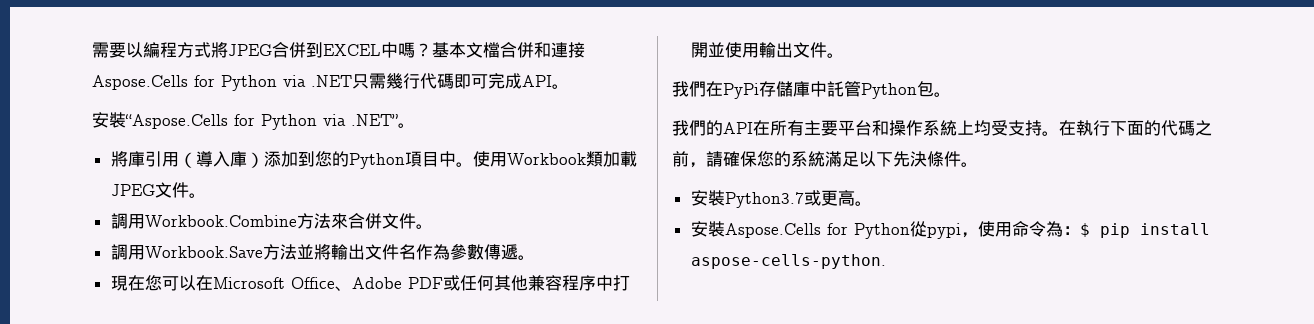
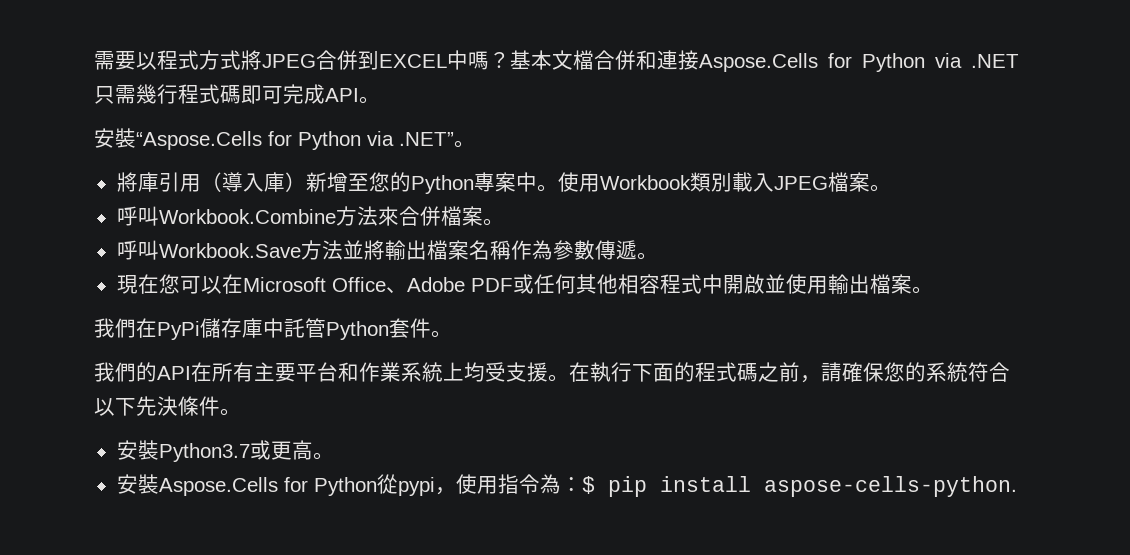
- 需要以編程方式將JPEG合併到EXCEL中嗎？
+ 需要以程式方式將JPEG合併到EXCEL中嗎？
- 基本文檔合併和連接Aspose.Cells for Python via .NET只需幾行代碼即可完成API。
+ 基本文檔合併和連接Aspose.Cells for Python via .NET只需幾行程式碼即可完成API。
- 將庫引用（導入庫）添加到您的Python項目中。
+ 將庫引用（導入庫）新增至您的Python專案中。
- 使用Workbook類加載JPEG文件。
- 調用Workbook.Combine方法來合併文件。
- 調用Workbook.Save方法並將輸出文件名作為參數傳遞。
+ 使用Workbook類別載入JPEG檔案。
+ 呼叫Workbook.Combine方法來合併檔案。
+ 呼叫Workbook.Save方法並將輸出檔案名稱作為參數傳遞。
- 現在您可以在Microsoft Office、Adobe PDF或任何其他兼容程序中打開並使用輸出文件。
+ 現在您可以在Microsoft Office、Adobe PDF或任何其他相容程式中開啟並使用輸出檔案。
- 我們在PyPi存儲庫中託管Python包。
+ 我們在PyPi儲存庫中託管Python套件。
- 我們的API在所有主要平台和操作系統上均受支持。
+ 我們的API在所有主要平台和作業系統上均受支援。
- 在執行下面的代碼之前，請確保您的系統滿足以下先決條件。
+ 在執行下面的程式碼之前，請確保您的系統符合以下先決條件。
- 安裝Aspose.Cells for Python從pypi，使用命令為：$ pip install aspose-cells-python.
+ 安裝Aspose.Cells for Python從pypi，使用指令為：$ pip install aspose-cells-python.

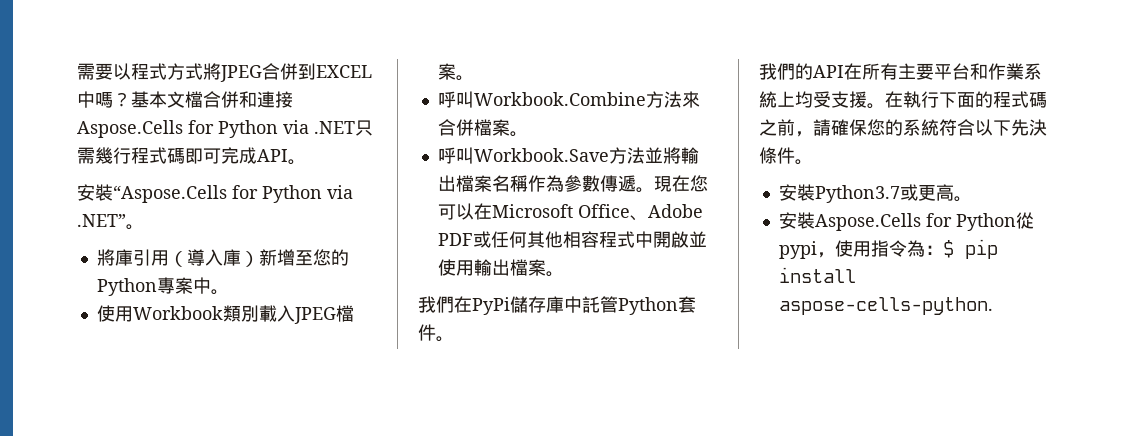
- 將庫引用（導入庫）新增至您的Python專案中。使用Workbook類別載入JPEG檔案。
+ 將庫引用（導入庫）新增至您的Python專案中。
+ 使用Workbook類別載入JPEG檔案。
- 呼叫Workbook.Save方法並將輸出檔案名稱作為參數傳遞。
- 現在您可以在Microsoft Office、Adobe PDF或任何其他相容程式中開啟並使用輸出檔案。
+ 呼叫Workbook.Save方法並將輸出檔案名稱作為參數傳遞。現在您可以在Microsoft Office、Adobe PDF或任何其他相容程式中開啟並使用輸出檔案。

